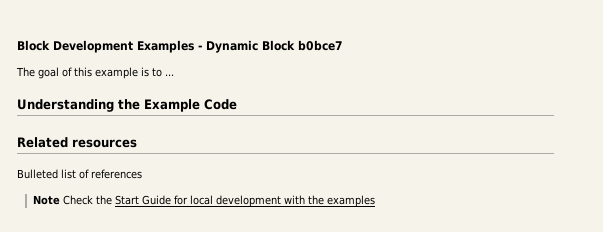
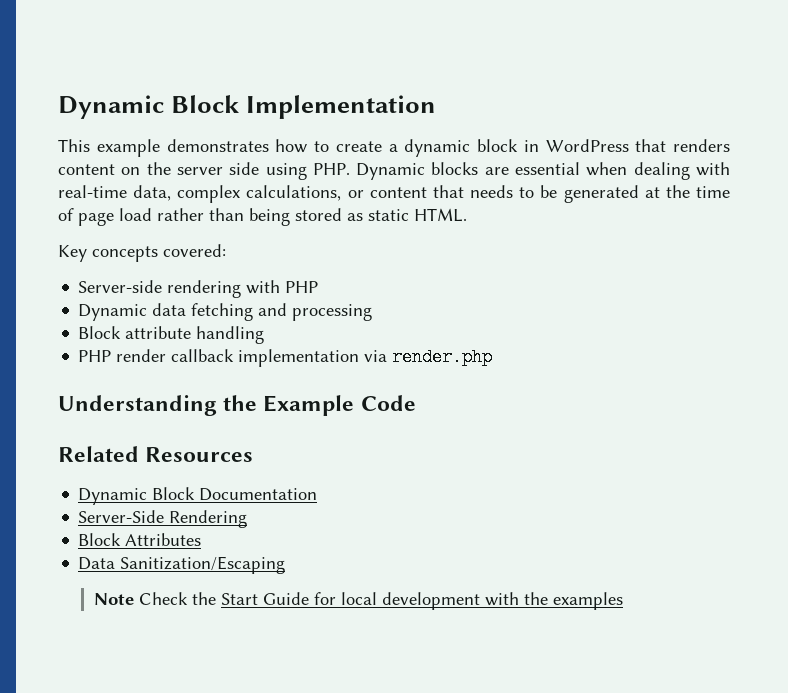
- Block Development Examples - Dynamic Block b0bce7
- The goal of this example is to ...
+ Dynamic Block Implementation
+ This example demonstrates how to create a dynamic block in WordPress that renders content on the server side using PHP. Dynamic blocks are essential when dealing with real-time data, complex calculations, or content that needs to be generated at the time of page load rather than being stored as static HTML.
+ Key concepts covered:
+ Server-side rendering with PHP
+ Dynamic data fetching and processing
+ Block attribute handling
+ PHP render callback implementation via render.php
- Related resources
- Bulleted list of references
+ Related Resources
+ Dynamic Block Documentation
+ Server-Side Rendering
+ Block Attributes
+ Data Sanitization/Escaping

